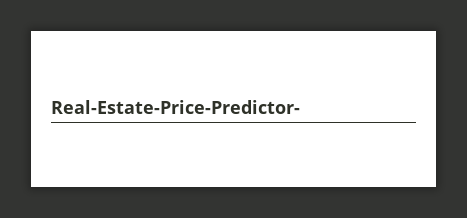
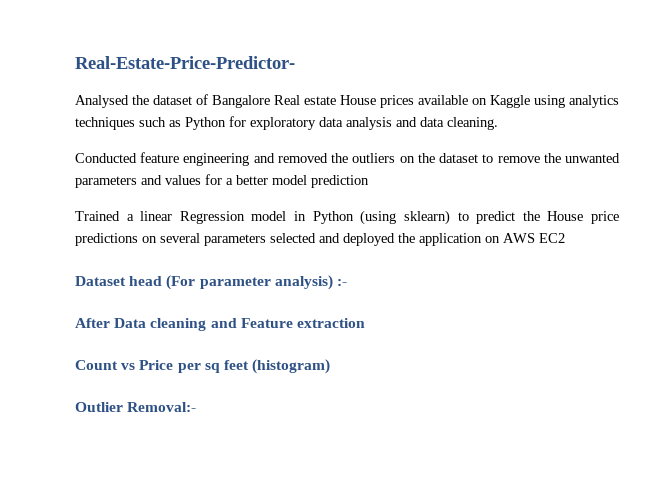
+ Analysed the dataset of Bangalore Real estate House prices available on Kaggle using analytics techniques such as Python for exploratory data analysis and data cleaning.
+ Conducted feature engineering and removed the outliers on the dataset to remove the unwanted parameters and values for a better model prediction
+ Trained a linear Regression model in Python (using sklearn) to predict the House price predictions on several parameters selected and deployed the application on AWS EC2
+ Dataset head (For parameter analysis) :-
+ After Data cleaning and Feature extraction
+ Count vs Price per sq feet (histogram)
+ Outlier Removal:-

